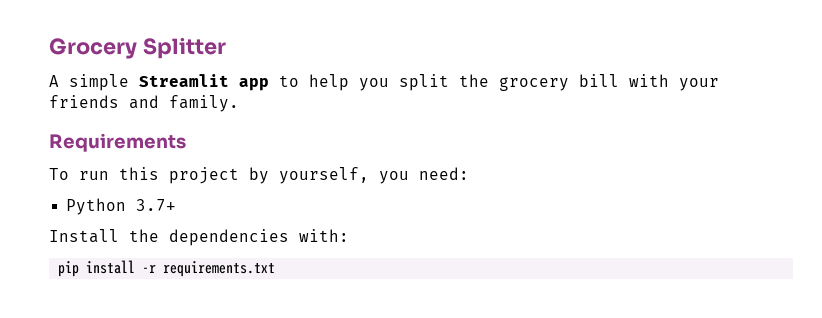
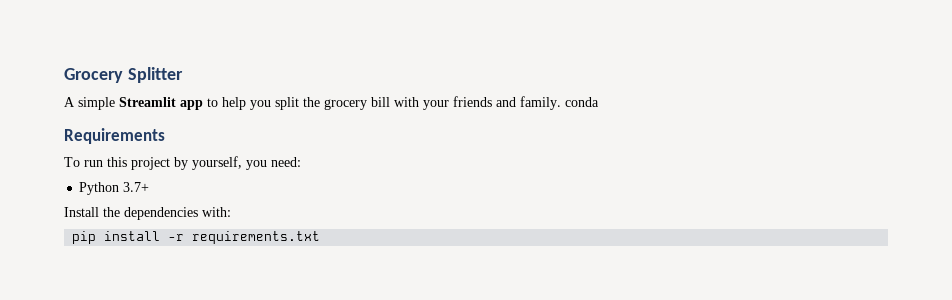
- A simple Streamlit app to help you split the grocery bill with your friends and family.
+ A simple Streamlit app to help you split the grocery bill with your friends and family. conda

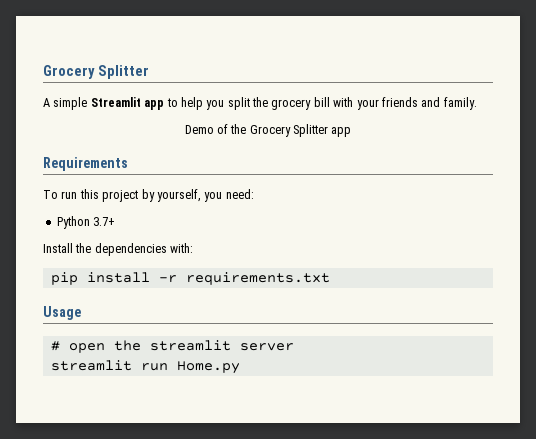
- A simple Streamlit app to help you split the grocery bill with your friends and family. conda
+ A simple Streamlit app to help you split the grocery bill with your friends and family.
+ Demo of the Grocery Splitter app
+ Usage
+ # open the streamlit server
+ streamlit run Home.py

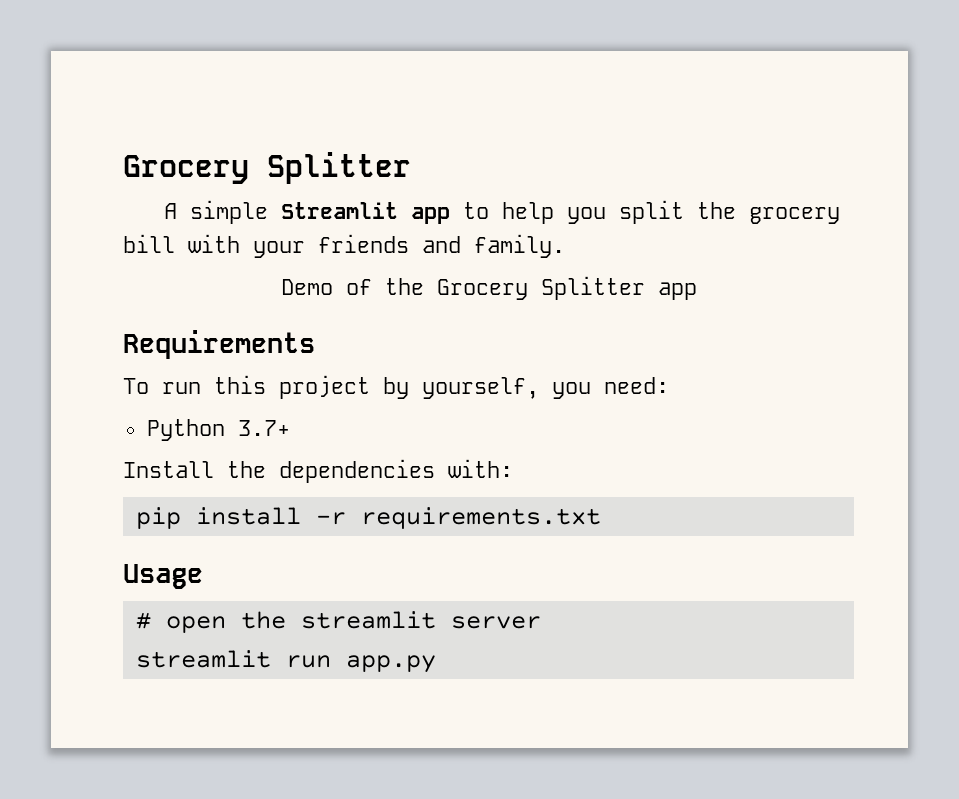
- streamlit run Home.py
+ streamlit run app.py

